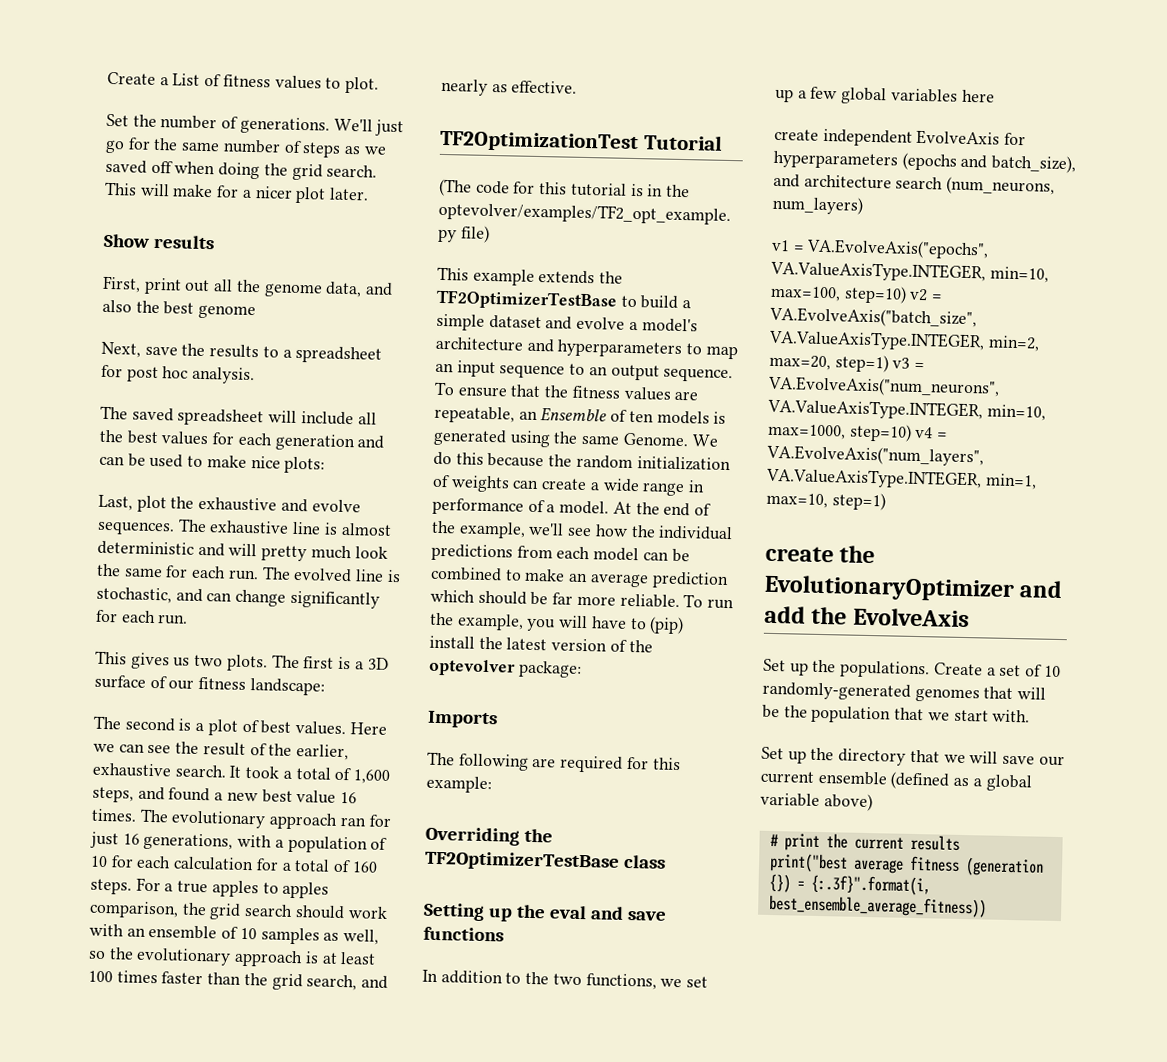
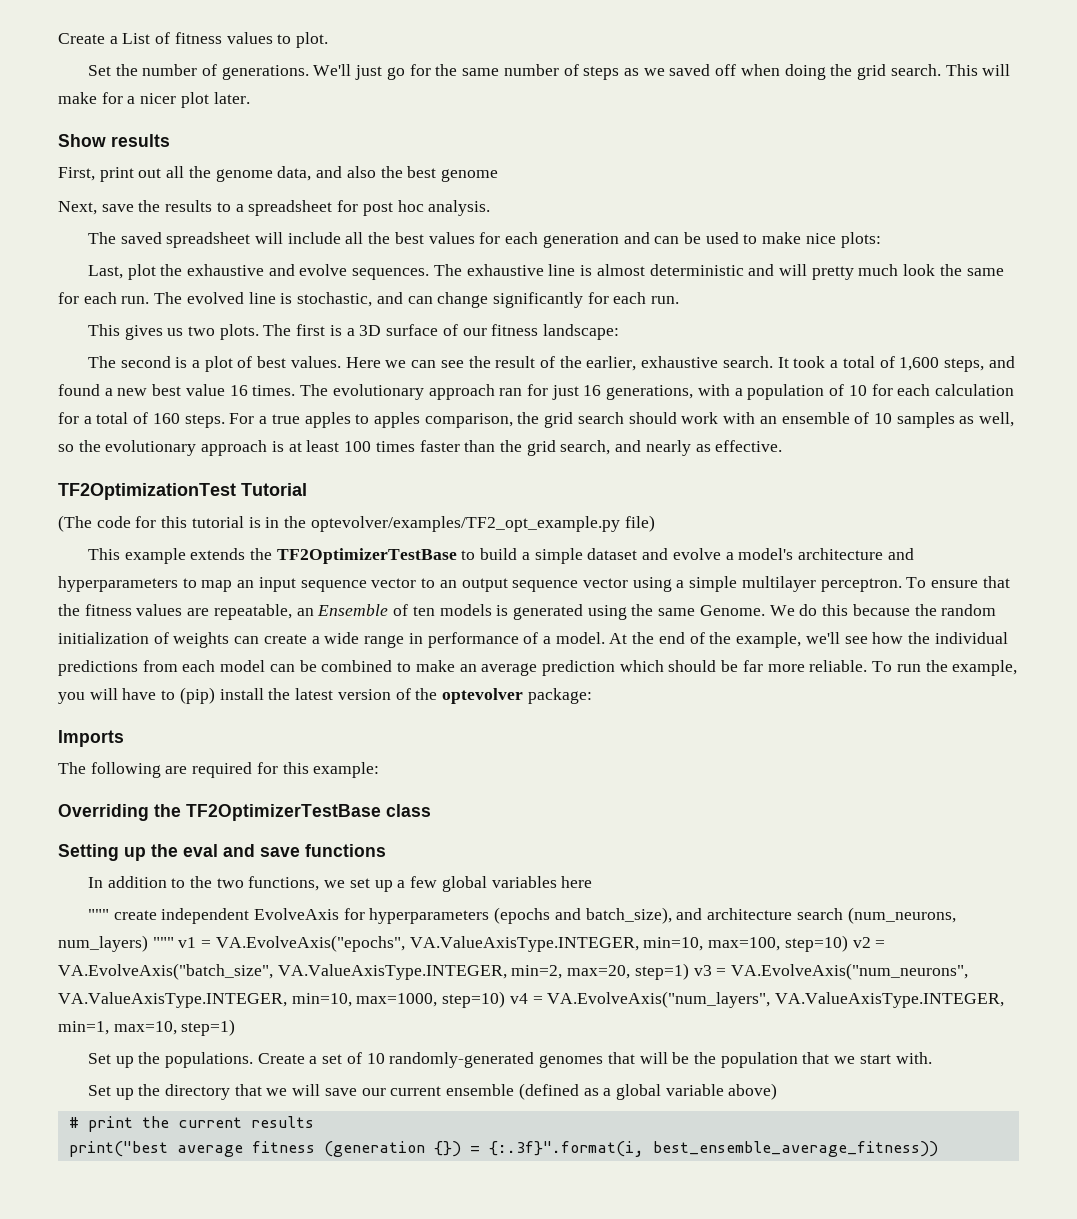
- This example extends the TF2OptimizerTestBase to build a simple dataset and evolve a model's architecture and hyperparameters to map an input sequence to an output sequence.
+ This example extends the TF2OptimizerTestBase to build a simple dataset and evolve a model's architecture and hyperparameters to map an input sequence vector to an output sequence vector using a simple multilayer perceptron.
- create independent EvolveAxis for hyperparameters (epochs and batch_size), and architecture search (num_neurons, num_layers)
- v1 = VA.EvolveAxis("epochs", VA.ValueAxisType.INTEGER, min=10, max=100, step=10) v2 = VA.EvolveAxis("batch_size", VA.ValueAxisType.INTEGER, min=2, max=20, step=1) v3 = VA.EvolveAxis("num_neurons", VA.ValueAxisType.INTEGER, min=10, max=1000, step=10) v4 = VA.EvolveAxis("num_layers", VA.ValueAxisType.INTEGER, min=1, max=10, step=1)
+ """ create independent EvolveAxis for hyperparameters (epochs and batch_size), and architecture search (num_neurons, num_layers) """ v1 = VA.EvolveAxis("epochs", VA.ValueAxisType.INTEGER, min=10, max=100, step=10) v2 = VA.EvolveAxis("batch_size", VA.ValueAxisType.INTEGER, min=2, max=20, step=1) v3 = VA.EvolveAxis("num_neurons", VA.ValueAxisType.INTEGER, min=10, max=1000, step=10) v4 = VA.EvolveAxis("num_layers", VA.ValueAxisType.INTEGER, min=1, max=10, step=1)
- create the EvolutionaryOptimizer and add the EvolveAxis

